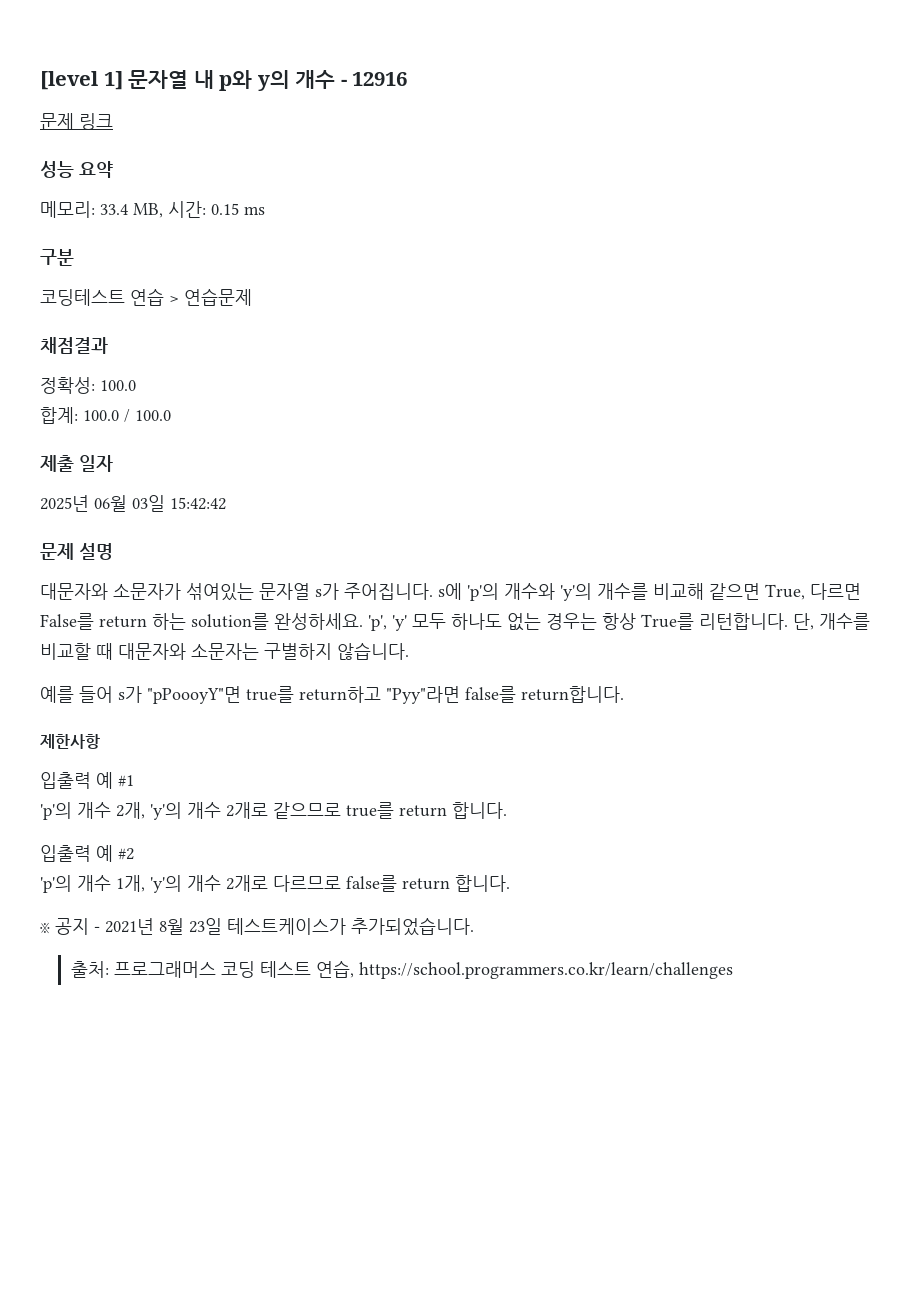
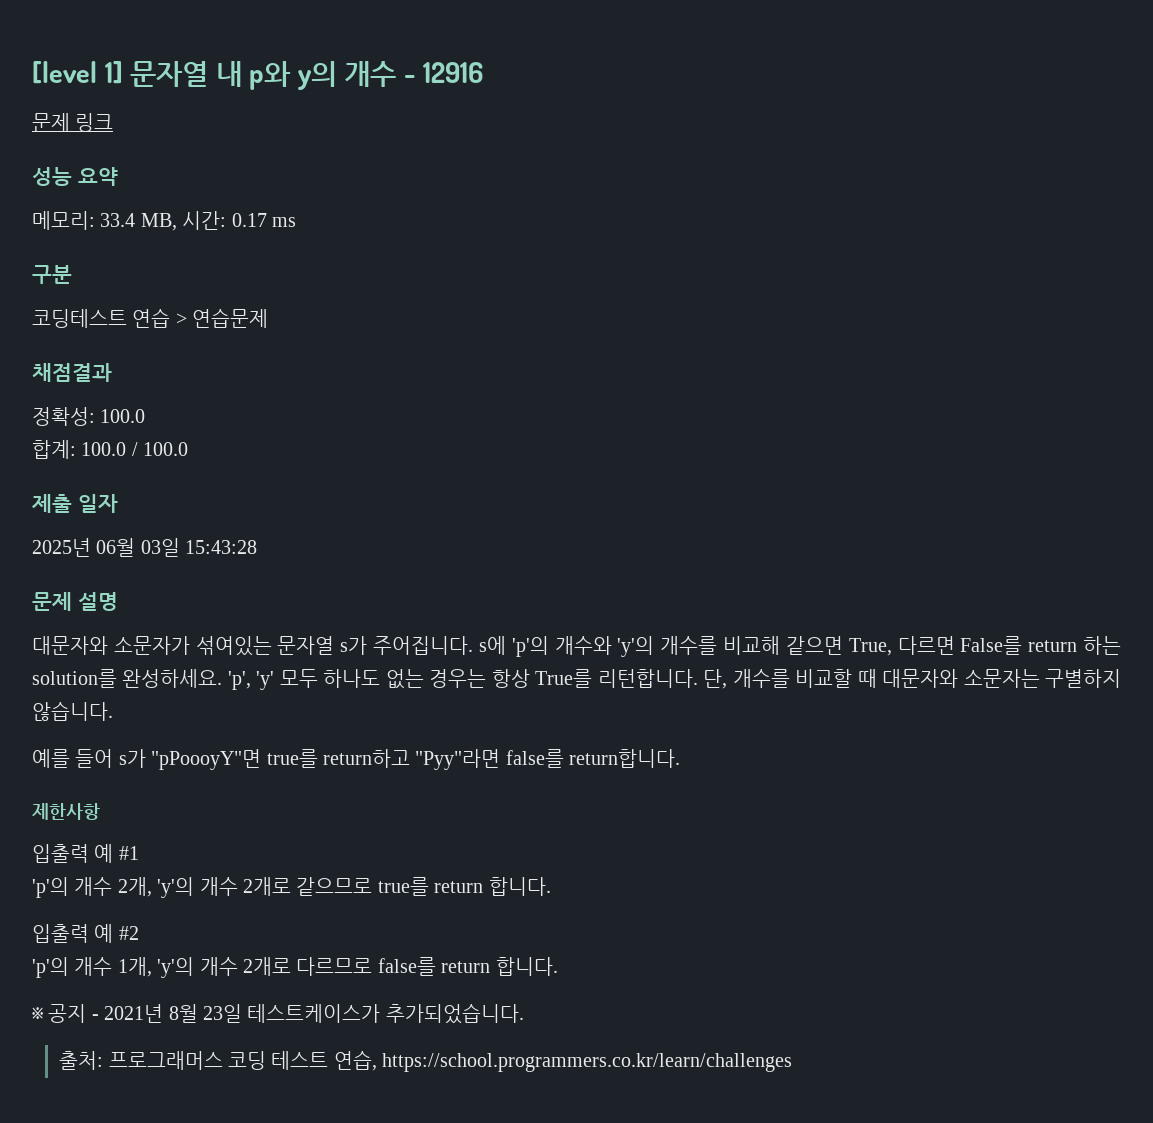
- 메모리: 33.4 MB, 시간: 0.15 ms
+ 메모리: 33.4 MB, 시간: 0.17 ms
- 2025년 06월 03일 15:42:42
+ 2025년 06월 03일 15:43:28

